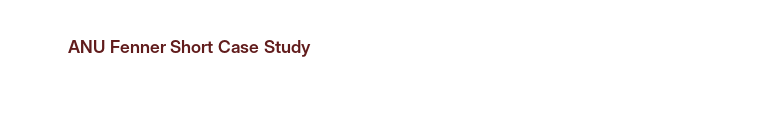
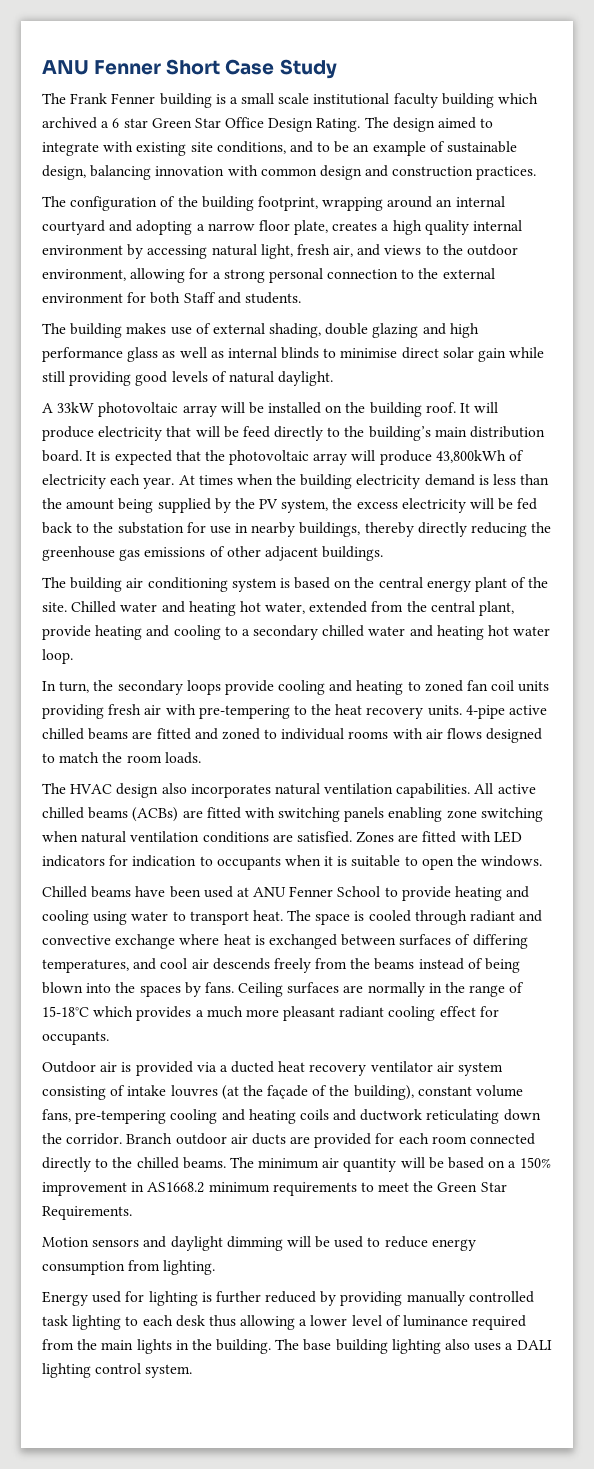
+ The Frank Fenner building is a small scale institutional faculty building which archived a 6 star Green Star Office Design Rating. The design aimed to integrate with existing site conditions, and to be an example of sustainable design, balancing innovation with common design and construction practices.
+ The configuration of the building footprint, wrapping around an internal courtyard and adopting a narrow floor plate, creates a high quality internal environment by accessing natural light, fresh air, and views to the outdoor environment, allowing for a strong personal connection to the external environment for both Staff and students.
+ The building makes use of external shading, double glazing and high performance glass as well as internal blinds to minimise direct solar gain while still providing good levels of natural daylight.
+ A 33kW photovoltaic array will be installed on the building roof. It will produce electricity that will be feed directly to the building’s main distribution board. It is expected that the photovoltaic array will produce 43,800kWh of electricity each year. At times when the building electricity demand is less than the amount being supplied by the PV system, the excess electricity will be fed back to the substation for use in nearby buildings, thereby directly reducing the greenhouse gas emissions of other adjacent buildings.
+ The building air conditioning system is based on the central energy plant of the site. Chilled water and heating hot water, extended from the central plant, provide heating and cooling to a secondary chilled water and heating hot water loop.
+ In turn, the secondary loops provide cooling and heating to zoned fan coil units providing fresh air with pre-tempering to the heat recovery units. 4-pipe active chilled beams are fitted and zoned to individual rooms with air flows designed to match the room loads.
+ The HVAC design also incorporates natural ventilation capabilities. All active chilled beams (ACBs) are fitted with switching panels enabling zone switching when natural ventilation conditions are satisfied. Zones are fitted with LED indicators for indication to occupants when it is suitable to open the windows.
+ Chilled beams have been used at ANU Fenner School to provide heating and cooling using water to transport heat. The space is cooled through radiant and convective exchange where heat is exchanged between surfaces of differing temperatures, and cool air descends freely from the beams instead of being blown into the spaces by fans. Ceiling surfaces are normally in the range of 15-18°C which provides a much more pleasant radiant cooling effect for occupants.
+ Outdoor air is provided via a ducted heat recovery ventilator air system consisting of intake louvres (at the façade of the building), constant volume fans, pre-tempering cooling and heating coils and ductwork reticulating down the corridor. Branch outdoor air ducts are provided for each room connected directly to the chilled beams. The minimum air quantity will be based on a 150% improvement in AS1668.2 minimum requirements to meet the Green Star Requirements.
+ Motion sensors and daylight dimming will be used to reduce energy consumption from lighting.
+ Energy used for lighting is further reduced by providing manually controlled task lighting to each desk thus allowing a lower level of luminance required from the main lights in the building. The base building lighting also uses a DALI lighting control system.

